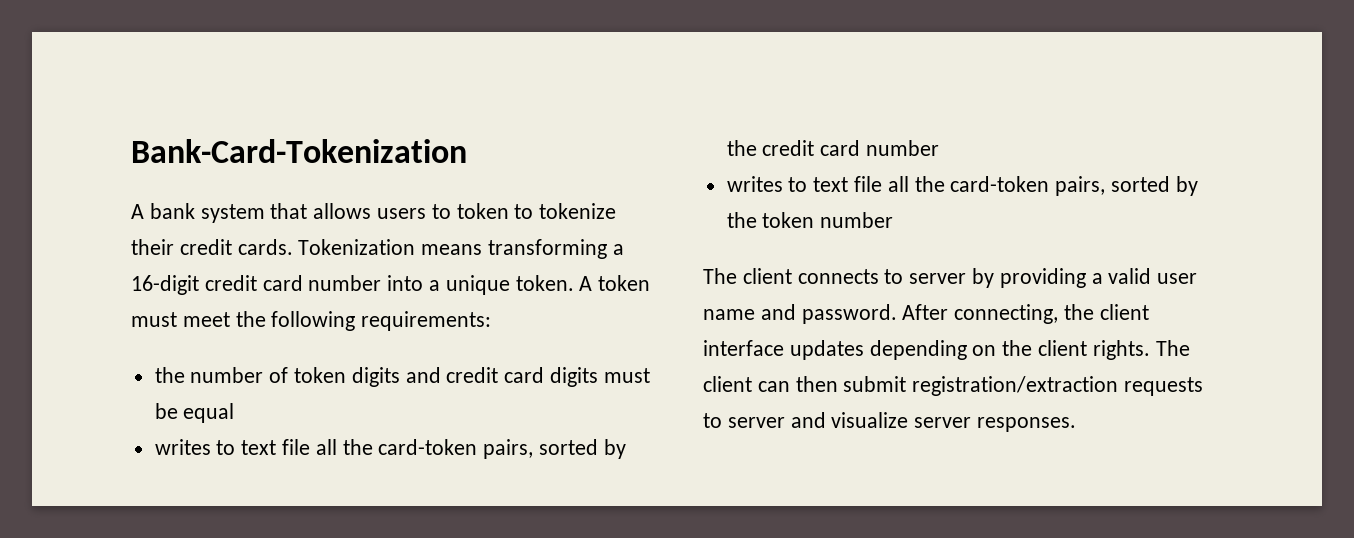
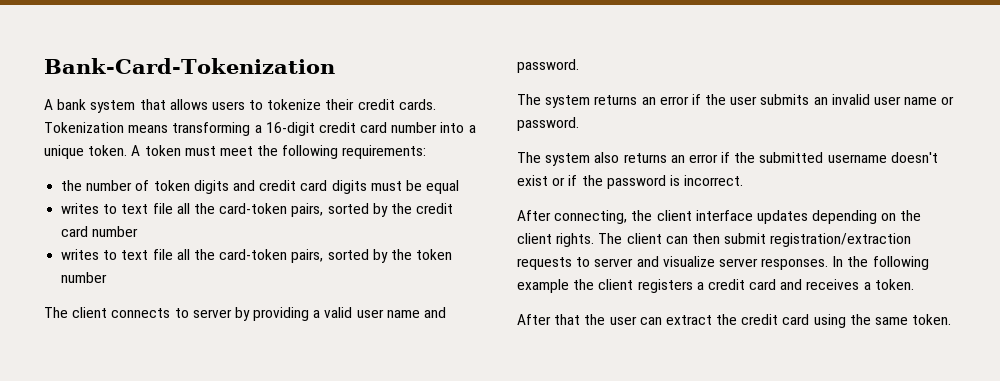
- A bank system that allows users to token to tokenize their credit cards.
+ A bank system that allows users to tokenize their credit cards.
- The client connects to server by providing a valid user name and password. After connecting, the client interface updates depending on the client rights.
+ The client connects to server by providing a valid user name and password.
+ The system returns an error if the user submits an invalid user name or password.
+ The system also returns an error if the submitted username doesn't exist or if the password is incorrect.
+ After connecting, the client interface updates depending on the client rights.
+ In the following example the client registers a credit card and receives a token.
+ After that the user can extract the credit card using the same token.

